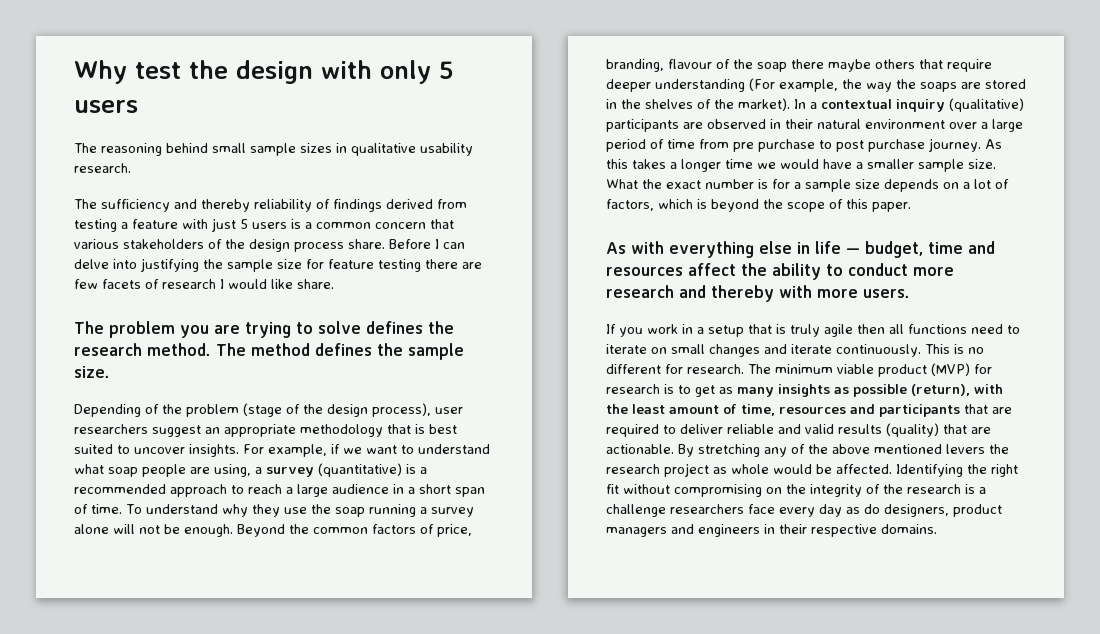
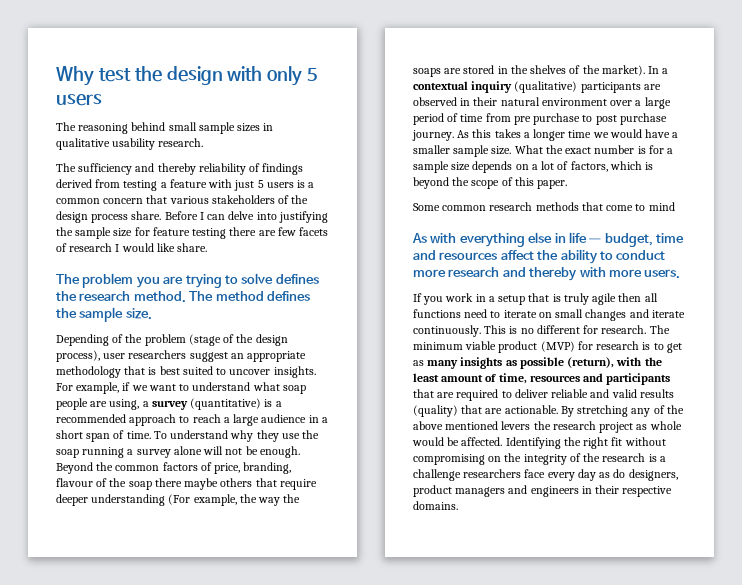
+ Some common research methods that come to mind

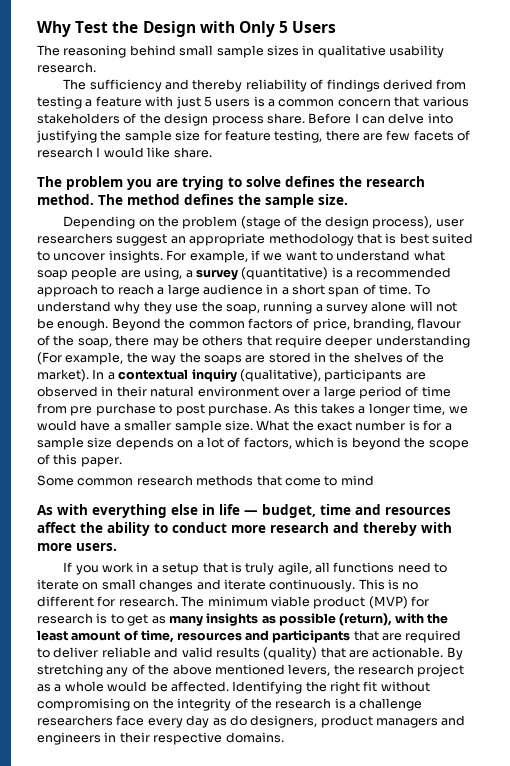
- Why test the design with only 5 users
+ Why Test the Design with Only 5 Users
- Before I can delve into justifying the sample size for feature testing there are few facets of research I would like share.
+ Before I can delve into justifying the sample size for feature testing, there are few facets of research I would like share.
- Depending of the problem (stage of the design process), user researchers suggest an appropriate methodology that is best suited to uncover insights.
+ Depending on the problem (stage of the design process), user researchers suggest an appropriate methodology that is best suited to uncover insights.
- To understand why they use the soap running a survey alone will not be enough.
+ To understand why they use the soap, running a survey alone will not be enough.
- Beyond the common factors of price, branding, flavour of the soap there maybe others that require deeper understanding (For example, the way the soaps are stored in the shelves of the market).
+ Beyond the common factors of price, branding, flavour of the soap, there may be others that require deeper understanding (For example, the way the soaps are stored in the shelves of the market).
- In a contextual inquiry (qualitative) participants are observed in their natural environment over a large period of time from pre purchase to post purchase journey.
+ In a contextual inquiry (qualitative), participants are observed in their natural environment over a large period of time from pre purchase to post purchase.
- As this takes a longer time we would have a smaller sample size.
+ As this takes a longer time, we would have a smaller sample size.
- If you work in a setup that is truly agile then all functions need to iterate on small changes and iterate continuously.
+ If you work in a setup that is truly agile, all functions need to iterate on small changes and iterate continuously.
- By stretching any of the above mentioned levers the research project as whole would be affected.
+ By stretching any of the above mentioned levers, the research project as a whole would be affected.

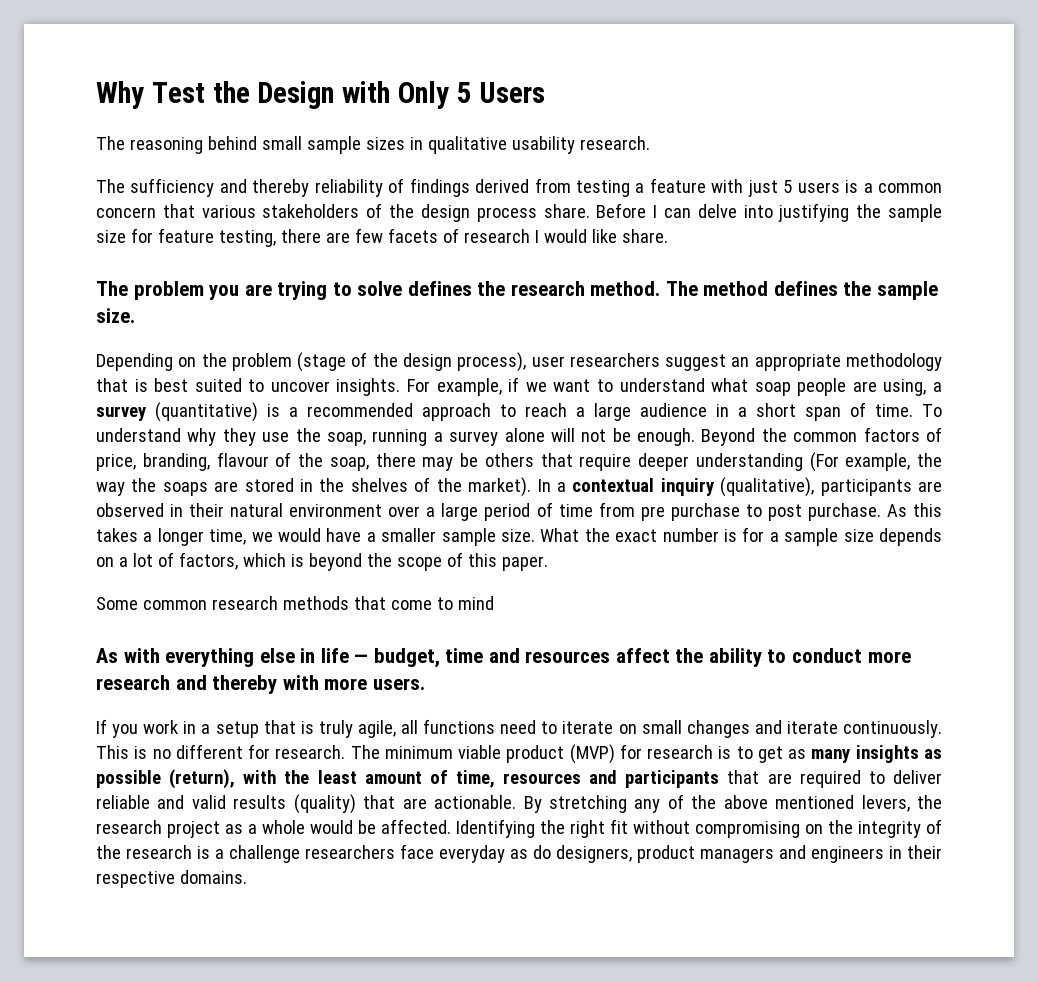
- Identifying the right fit without compromising on the integrity of the research is a challenge researchers face every day as do designers, product managers and engineers in their respective domains.
+ Identifying the right fit without compromising on the integrity of the research is a challenge researchers face everyday as do designers, product managers and engineers in their respective domains.

